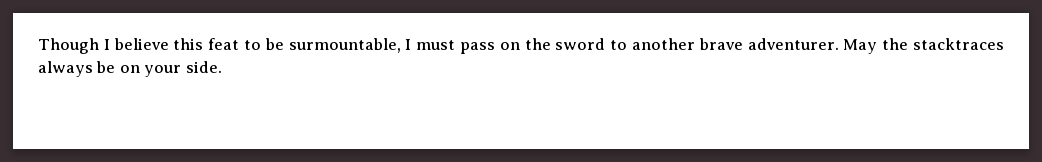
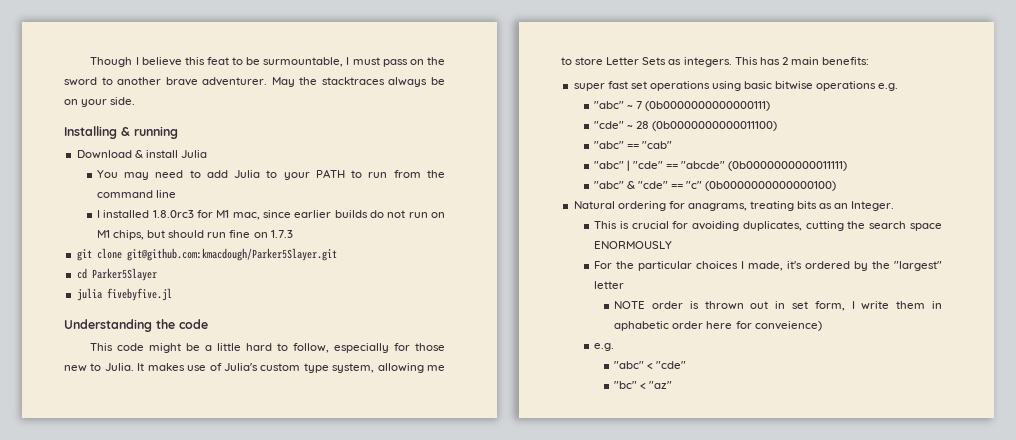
+ Installing & running
+ Download & install Julia
+ You may need to add Julia to your PATH to run from the command line
+ I installed 1.8.0rc3 for M1 mac, since earlier builds do not run on M1 chips, but should run fine on 1.7.3
+ git clone git@github.com:kmacdough/Parker5Slayer.git
+ cd Parker5Slayer
+ julia fivebyfive.jl
+ Understanding the code
+ This code might be a little hard to follow, especially for those new to Julia. It makes use of Julia's custom type system, allowing me to store Letter Sets as integers. This has 2 main benefits:
+ super fast set operations using basic bitwise operations e.g.
+ "abc" ~ 7 (0b0000000000000111)
+ "cde" ~ 28 (0b0000000000011100)
+ "abc" == "cab"
+ "abc" | "cde" == "abcde" (0b0000000000011111)
+ "abc" & "cde" == "c" (0b0000000000000100)
+ Natural ordering for anagrams, treating bits as an Integer.
+ This is crucial for avoiding duplicates, cutting the search space ENORMOUSLY
+ For the particular choices I made, it's ordered by the "largest" letter
+ NOTE order is thrown out in set form, I write them in aphabetic order here for conveience)
+ e.g.
+ "abc" < "cde"
+ "bc" < "az"

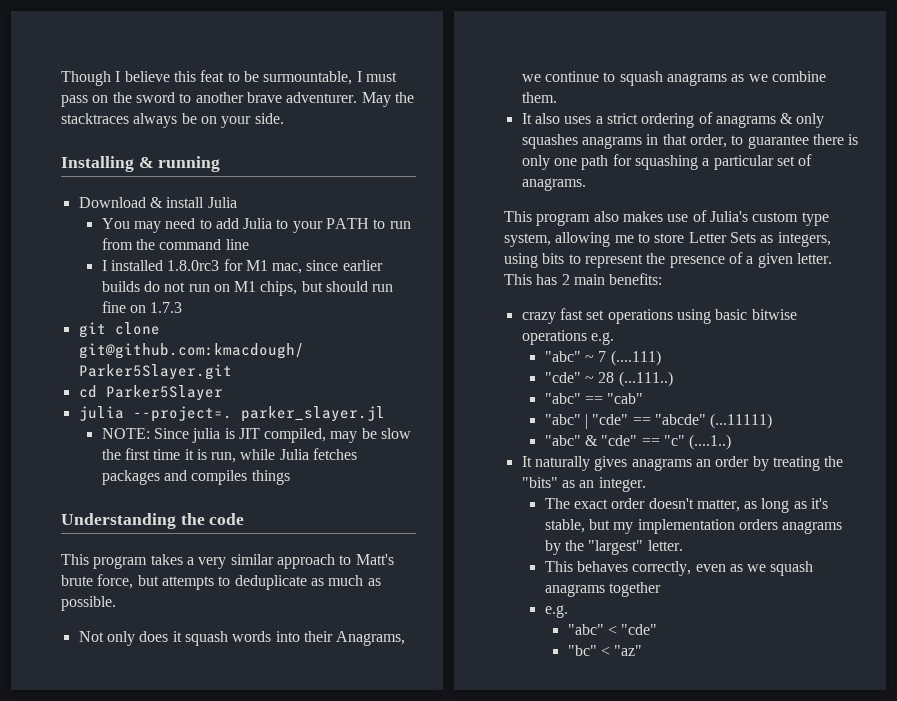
- julia fivebyfive.jl
+ julia --project=. parker_slayer.jl
+ NOTE: Since julia is JIT compiled, may be slow the first time it is run, while Julia fetches packages and compiles things
  Understanding the code
- This code might be a little hard to follow, especially for those new to Julia. It makes use of Julia's custom type system, allowing me to store Letter Sets as integers.
+ This program takes a very similar approach to Matt's brute force, but attempts to deduplicate as much as possible.
+ Not only does it squash words into their Anagrams, we continue to squash anagrams as we combine them.
+ It also uses a strict ordering of anagrams & only squashes anagrams in that order, to guarantee there is only one path for squashing a particular set of anagrams.
+ This program also makes use of Julia's custom type system, allowing me to store Letter Sets as integers, using bits to represent the presence of a given letter.
- super fast set operations using basic bitwise operations e.g.
+ crazy fast set operations using basic bitwise operations e.g.
- "abc" ~ 7 (0b0000000000000111)
+ "abc" ~ 7 (....111)
- "cde" ~ 28 (0b0000000000011100)
+ "cde" ~ 28 (...111..)
- "abc" | "cde" == "abcde" (0b0000000000011111)
+ "abc" | "cde" == "abcde" (...11111)
- "abc" & "cde" == "c" (0b0000000000000100)
- Natural ordering for anagrams, treating bits as an Integer.
- This is crucial for avoiding duplicates, cutting the search space ENORMOUSLY
- For the particular choices I made, it's ordered by the "largest" letter
- NOTE order is thrown out in set form, I write them in aphabetic order here for conveience)
+ "abc" & "cde" == "c" (....1..)
+ It naturally gives anagrams an order by treating the "bits" as an integer.
+ The exact order doesn't matter, as long as it's stable, but my implementation orders anagrams by the "largest" letter.
+ This behaves correctly, even as we squash anagrams together

